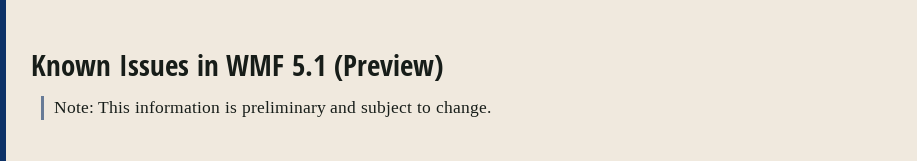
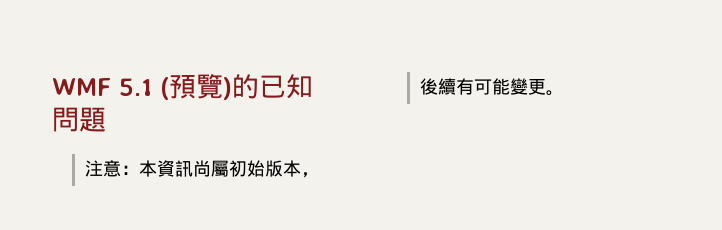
- Known Issues in WMF 5.1 (Preview)
- Note: This information is preliminary and subject to change.
+ WMF 5.1 (預覽)的已知問題
+ 注意：本資訊尚屬初始版本，後續有可能變更。

